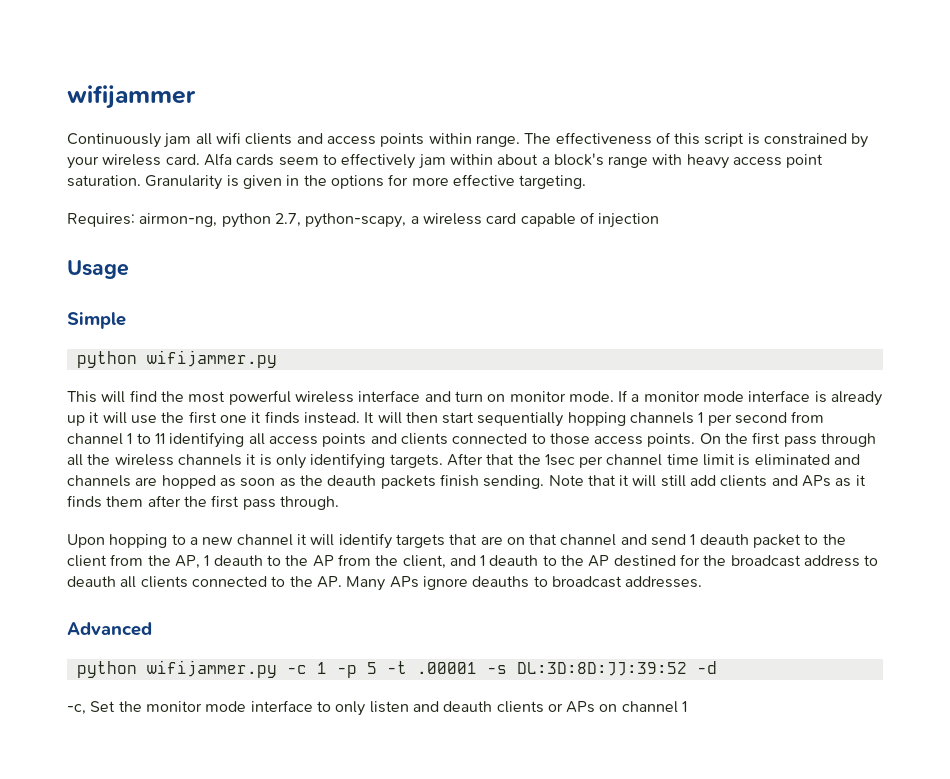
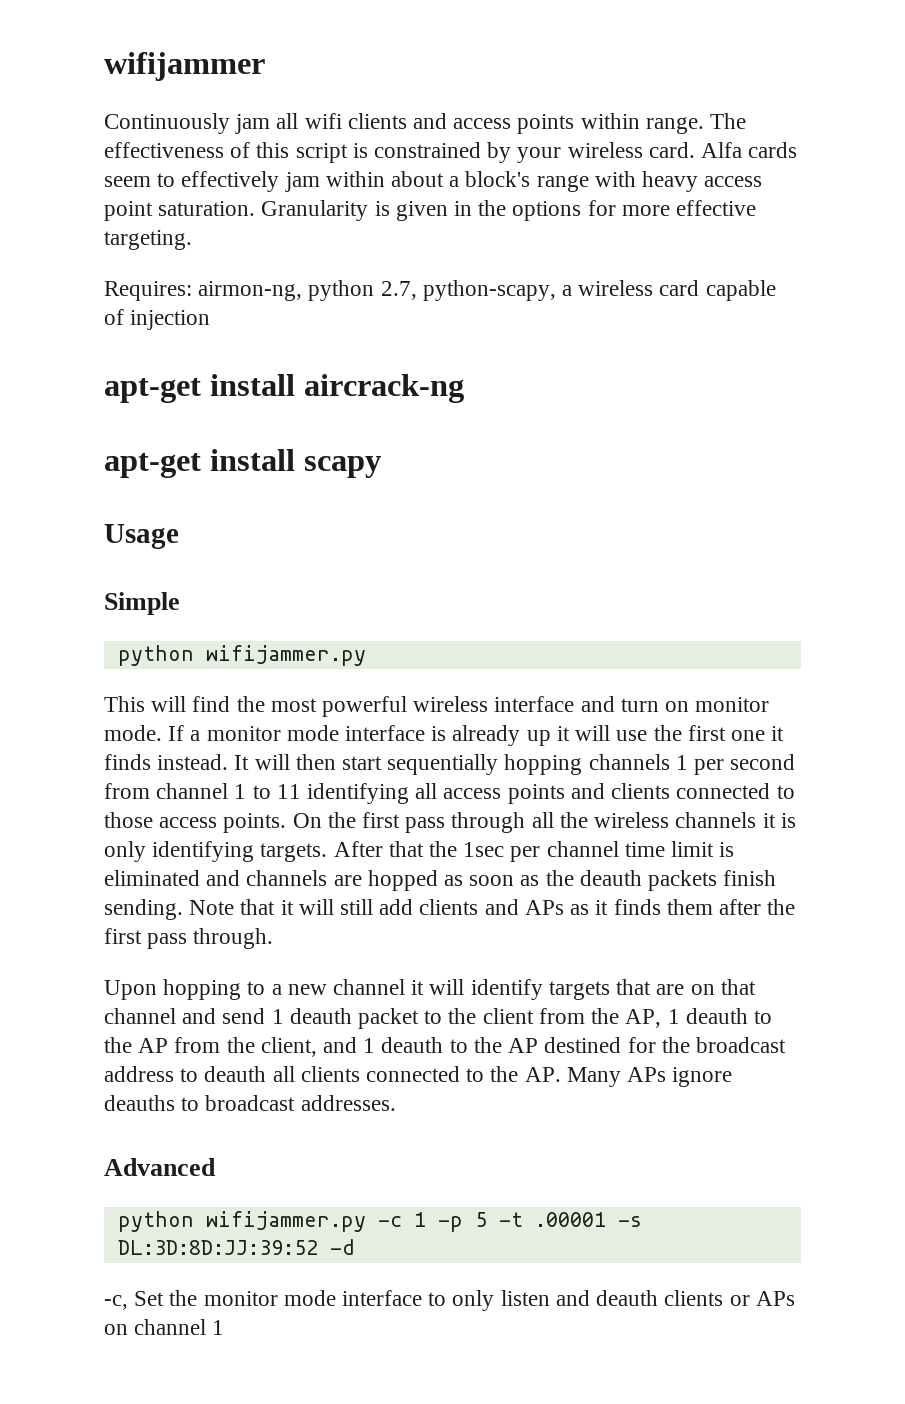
+ apt-get install aircrack-ng
+ apt-get install scapy

